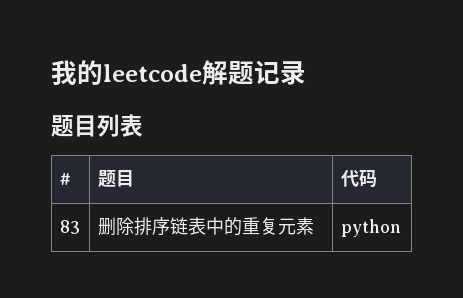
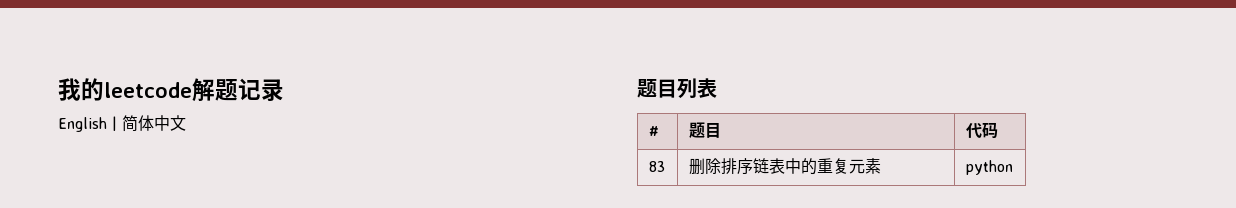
+ English | 简体中文

